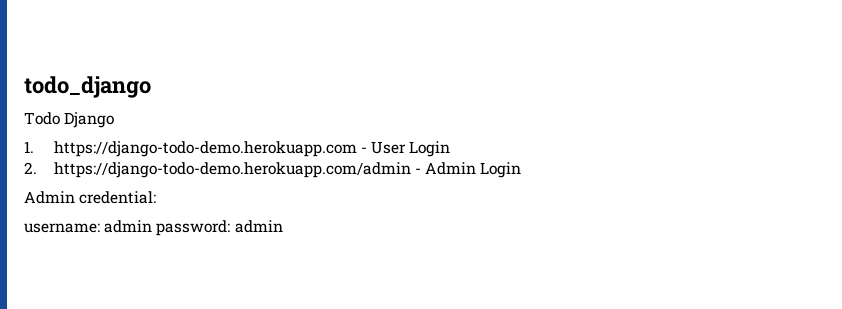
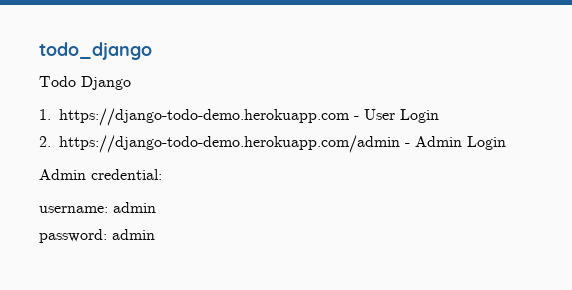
- username: admin password: admin
+ username: admin
+ password: admin

